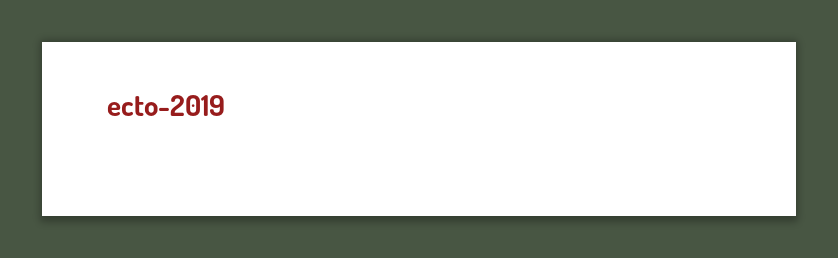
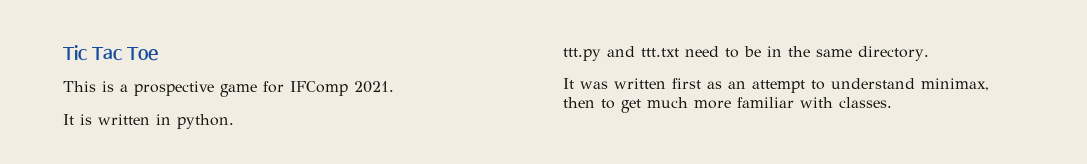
- ecto-2019
+ Tic Tac Toe
+ This is a prospective game for IFComp 2021.
+ It is written in python.
+ ttt.py and ttt.txt need to be in the same directory.
+ It was written first as an attempt to understand minimax, then to get much more familiar with classes.

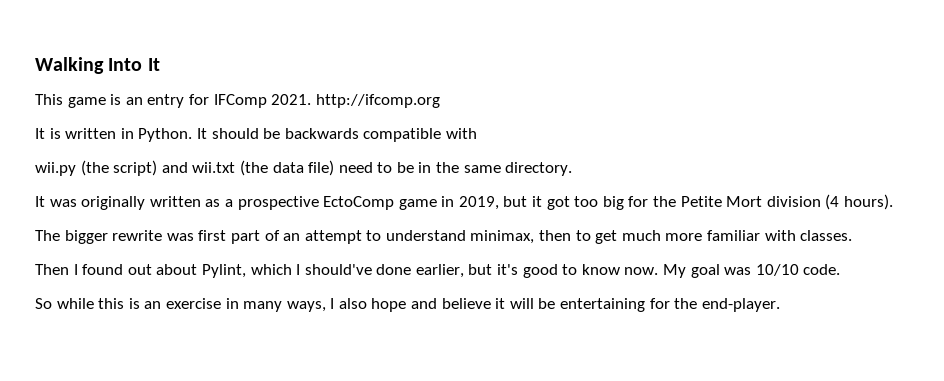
- Tic Tac Toe
- This is a prospective game for IFComp 2021.
+ Walking Into It
+ This game is an entry for IFComp 2021. http://ifcomp.org
- It is written in python.
- ttt.py and ttt.txt need to be in the same directory.
+ It is written in Python. It should be backwards compatible with
+ wii.py (the script) and wii.txt (the data file) need to be in the same directory.
- It was written first as an attempt to understand minimax, then to get much more familiar with classes.
+ It was originally written as a prospective EctoComp game in 2019, but it got too big for the Petite Mort division (4 hours).
+ The bigger rewrite was first part of an attempt to understand minimax, then to get much more familiar with classes.
+ Then I found out about Pylint, which I should've done earlier, but it's good to know now. My goal was 10/10 code.
+ So while this is an exercise in many ways, I also hope and believe it will be entertaining for the end-player.

